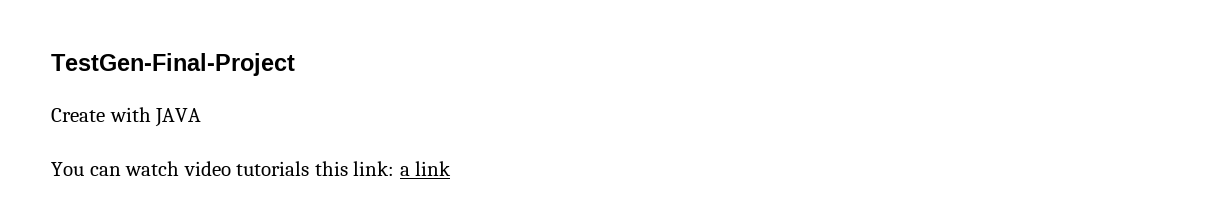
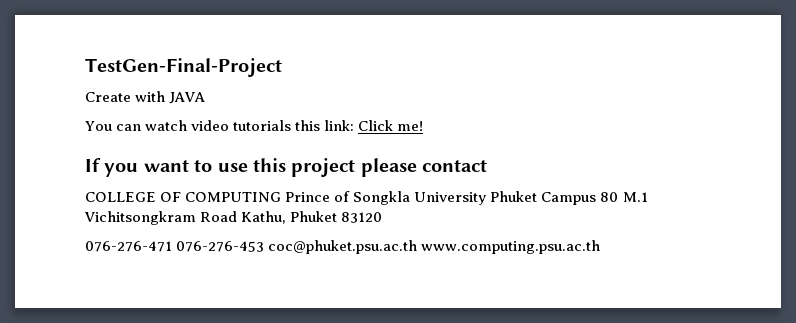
- You can watch video tutorials this link: a link
+ You can watch video tutorials this link: Click me!
+ If you want to use this project please contact
+ COLLEGE OF COMPUTING Prince of Songkla University Phuket Campus 80 M.1 Vichitsongkram Road Kathu, Phuket 83120
+ 076-276-471 076-276-453 coc@phuket.psu.ac.th www.computing.psu.ac.th

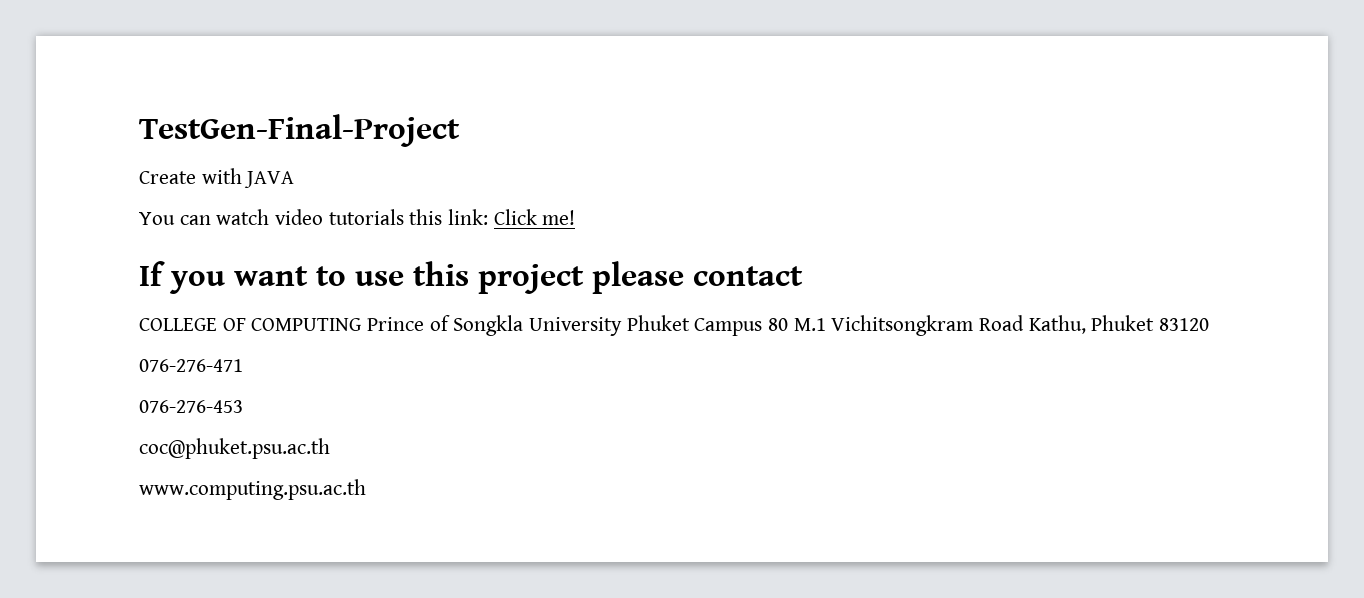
- 076-276-471 076-276-453 coc@phuket.psu.ac.th www.computing.psu.ac.th
+ 076-276-471
+ 076-276-453
+ coc@phuket.psu.ac.th
+ www.computing.psu.ac.th

